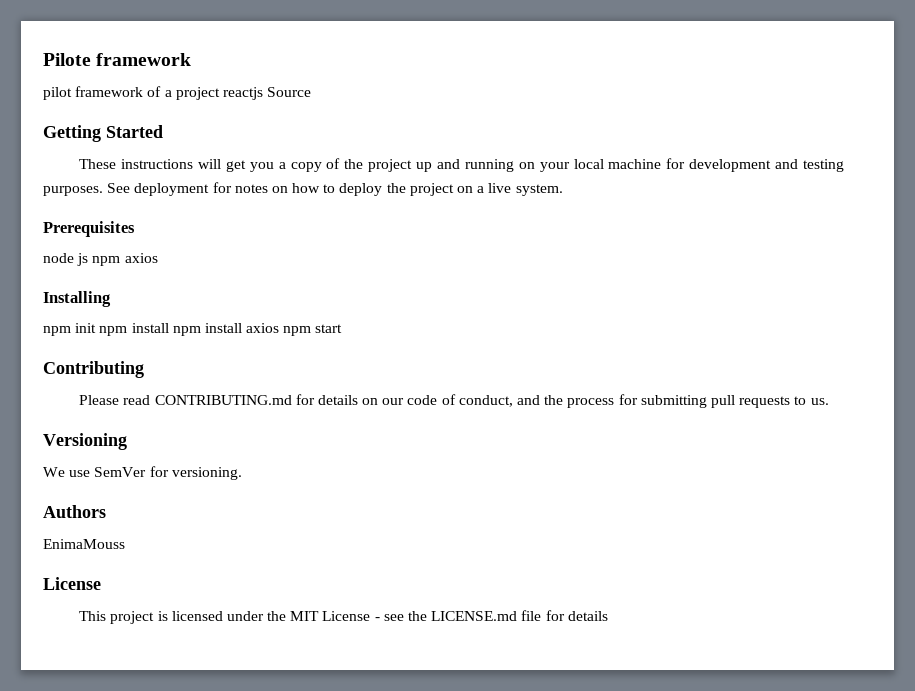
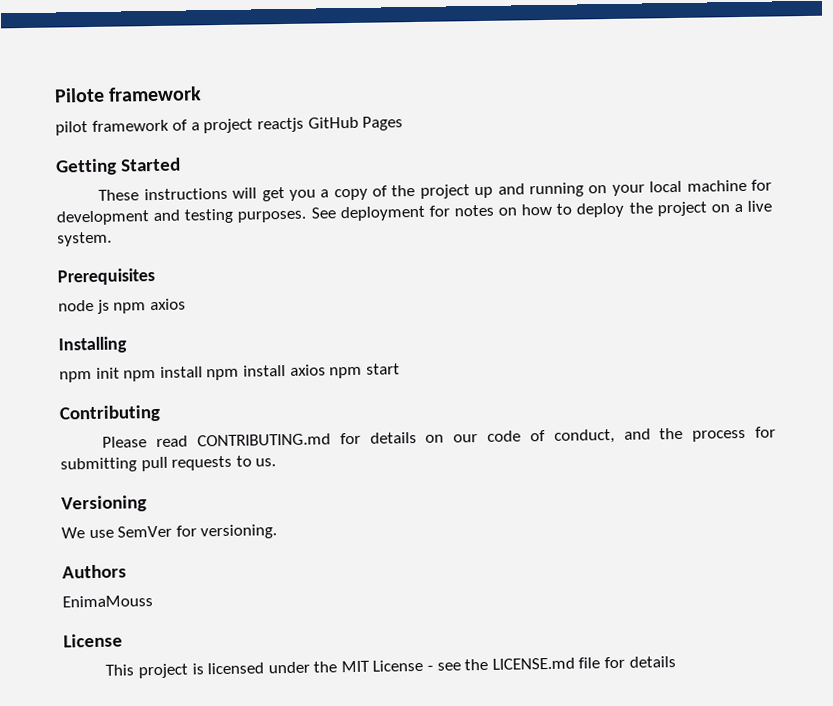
- pilot framework of a project reactjs Source
+ pilot framework of a project reactjs GitHub Pages

